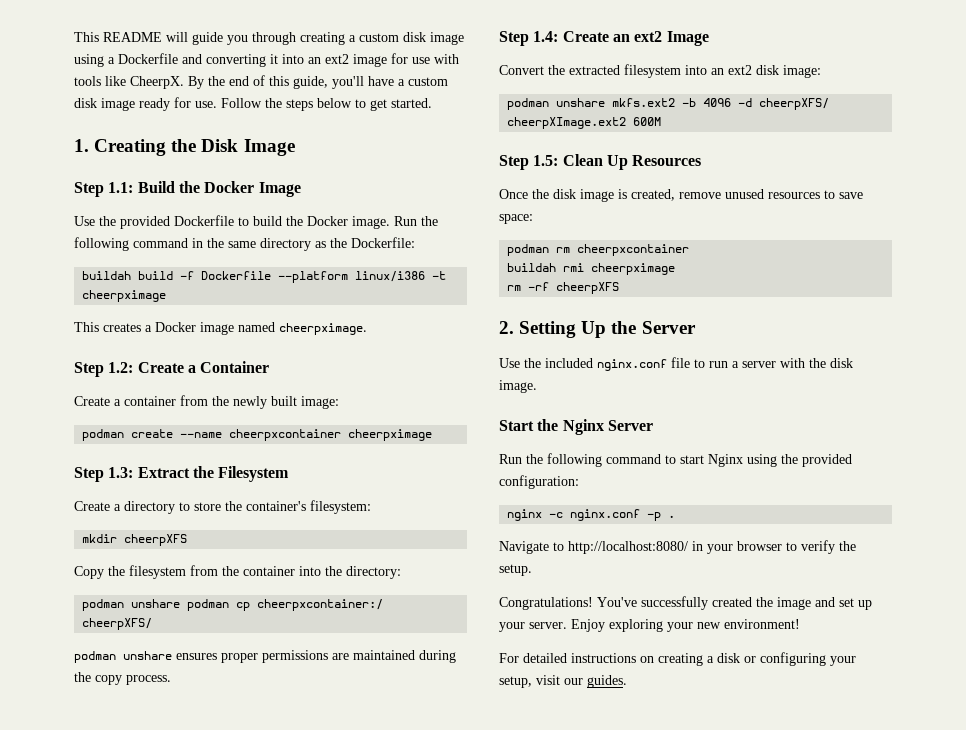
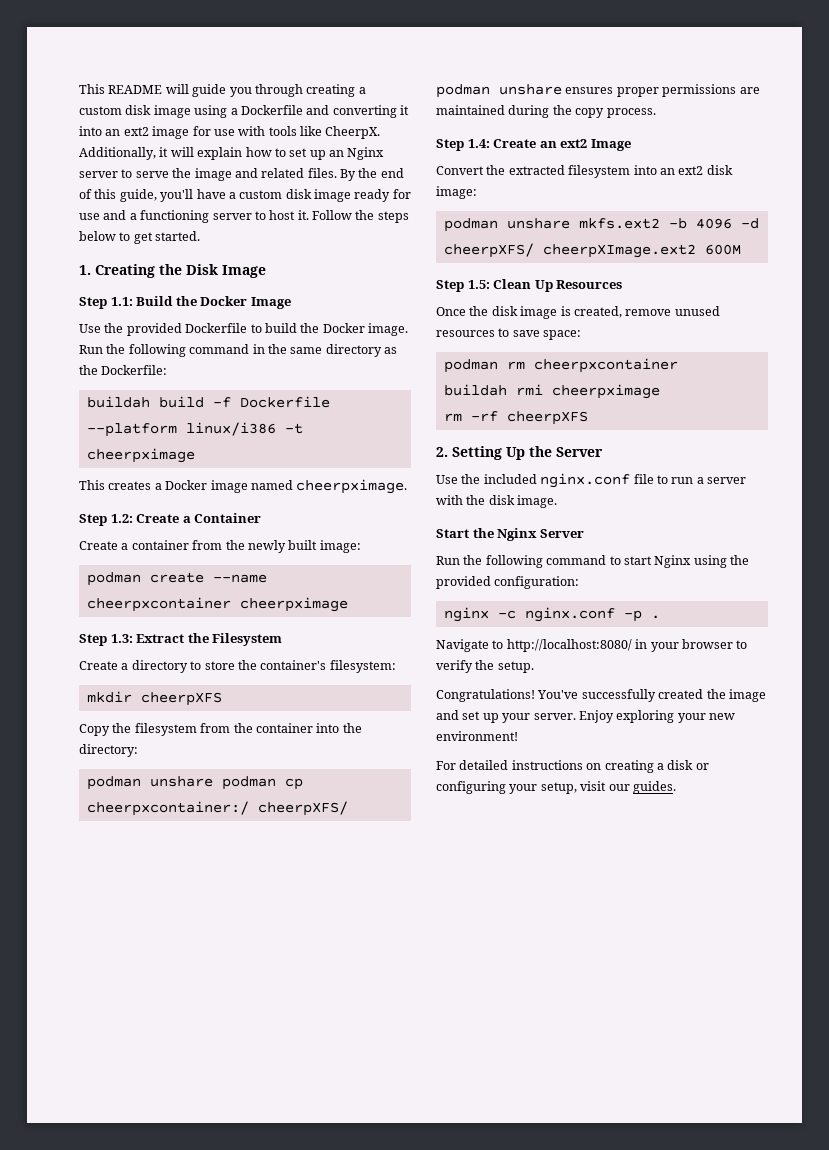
+ Additionally, it will explain how to set up an Nginx server to serve the image and related files.
- By the end of this guide, you'll have a custom disk image ready for use.
+ By the end of this guide, you'll have a custom disk image ready for use and a functioning server to host it.

